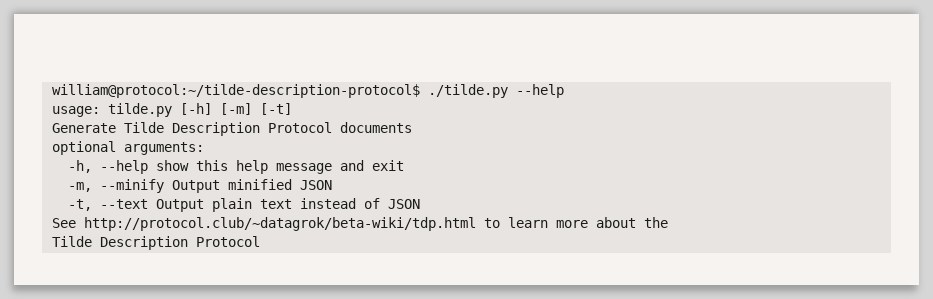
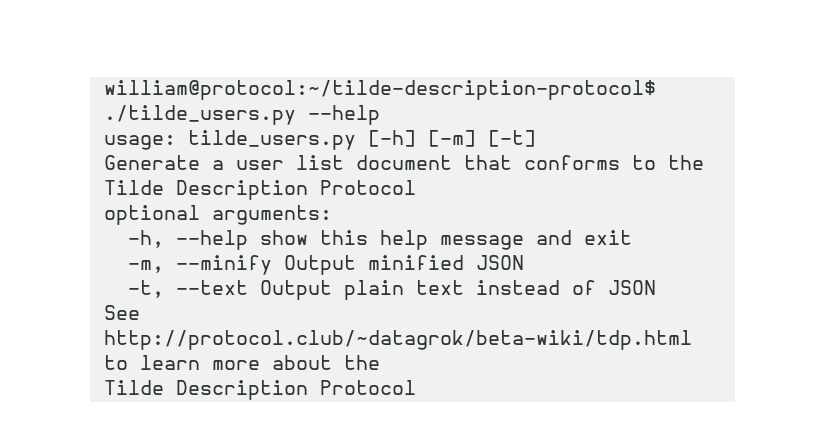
- william@protocol:~/tilde-description-protocol$ ./tilde.py --help
+ william@protocol:~/tilde-description-protocol$ ./tilde_users.py --help
- usage: tilde.py [-h] [-m] [-t]
+ usage: tilde_users.py [-h] [-m] [-t]
- Generate Tilde Description Protocol documents
+ Generate a user list document that conforms to the Tilde Description Protocol

